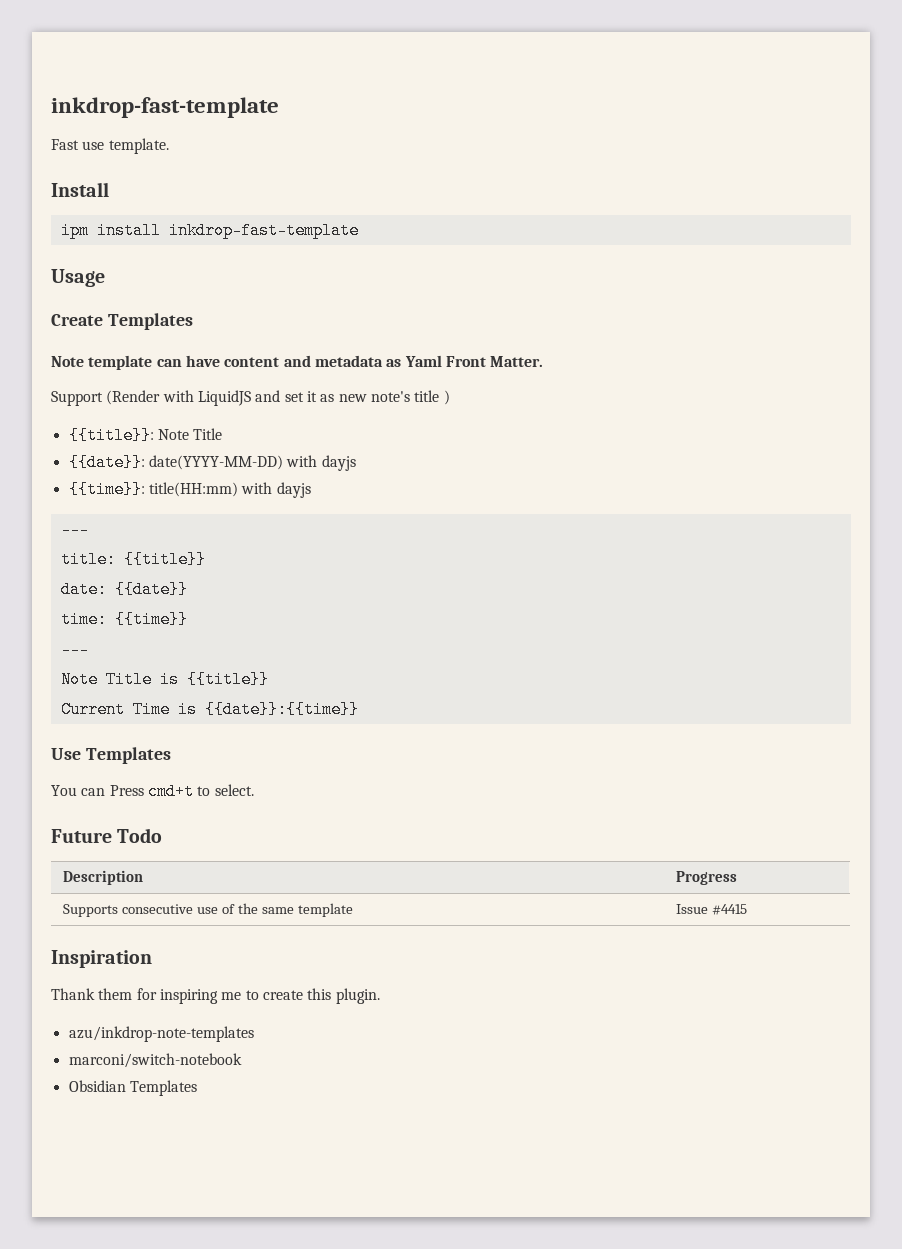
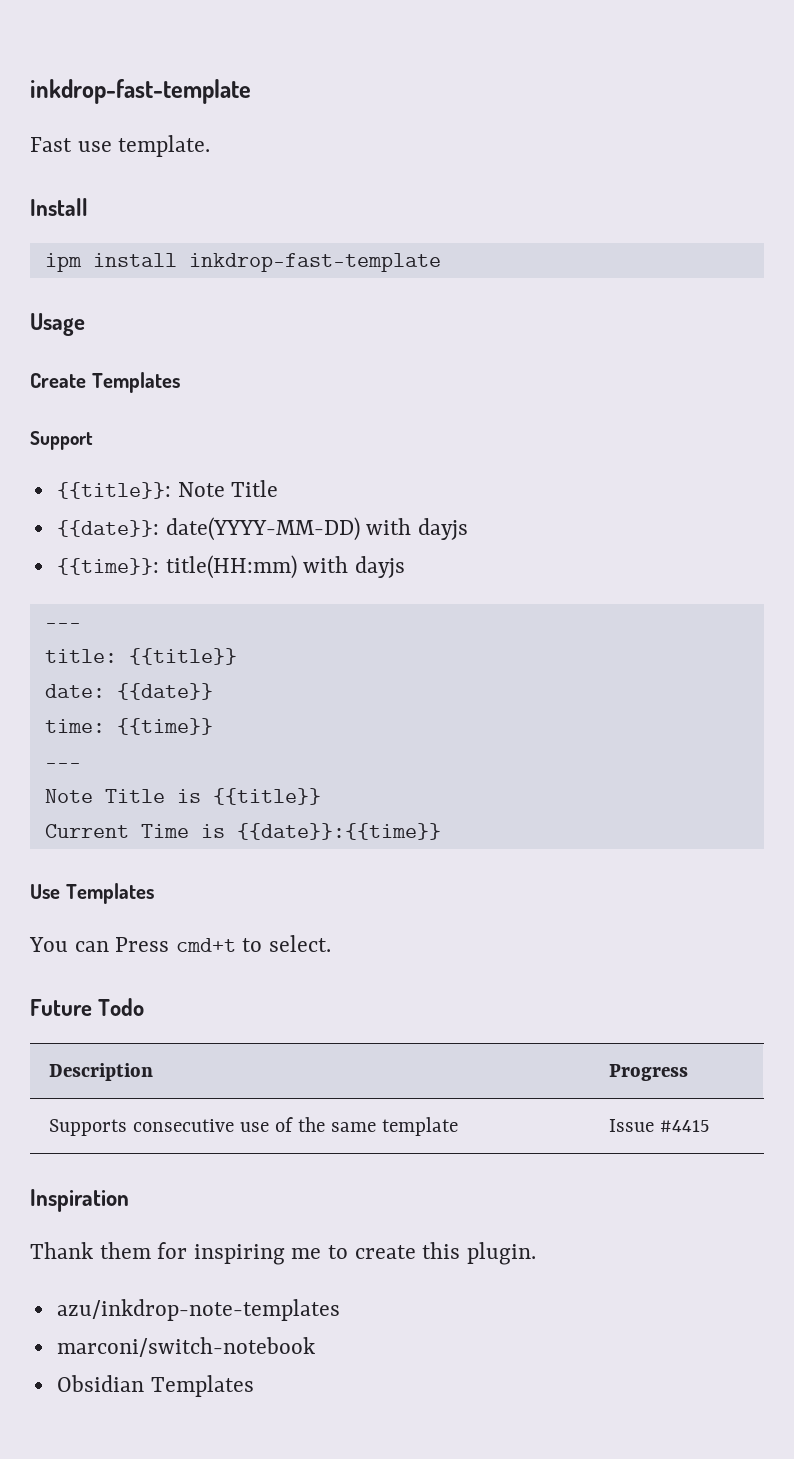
- Note template can have content and metadata as Yaml Front Matter.
- Support (Render with LiquidJS and set it as new note's title )
+ Support

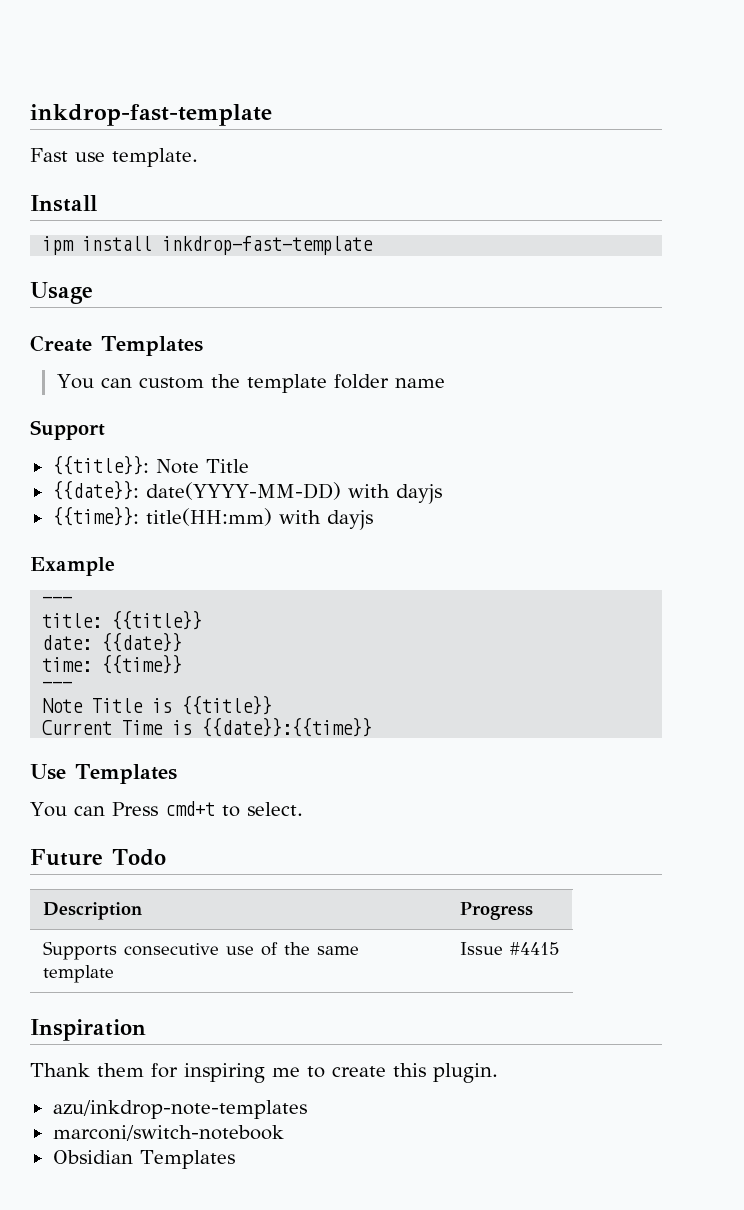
+ You can custom the template folder name
+ Example

